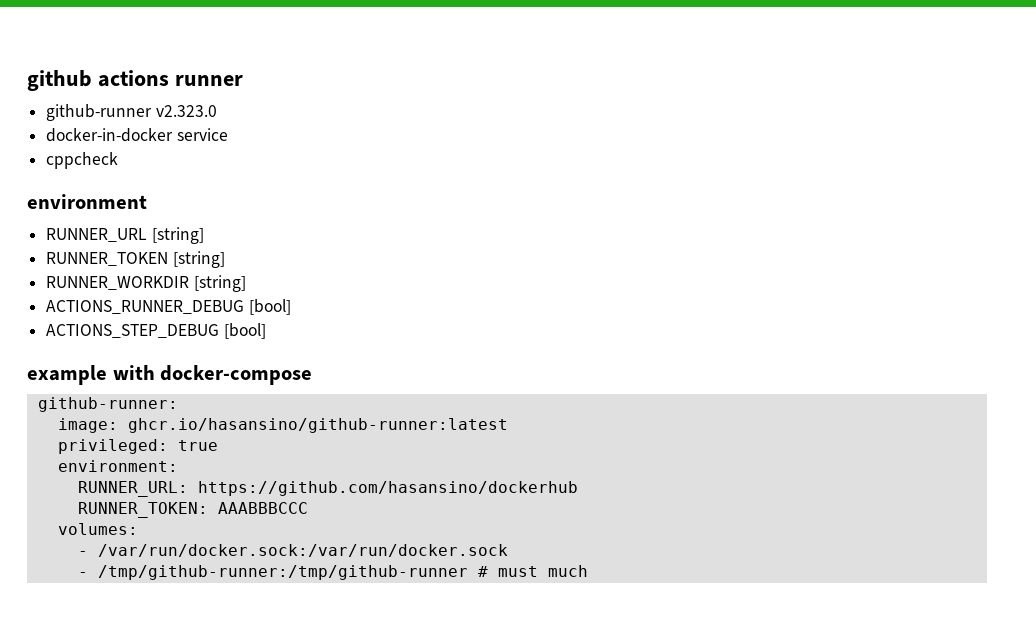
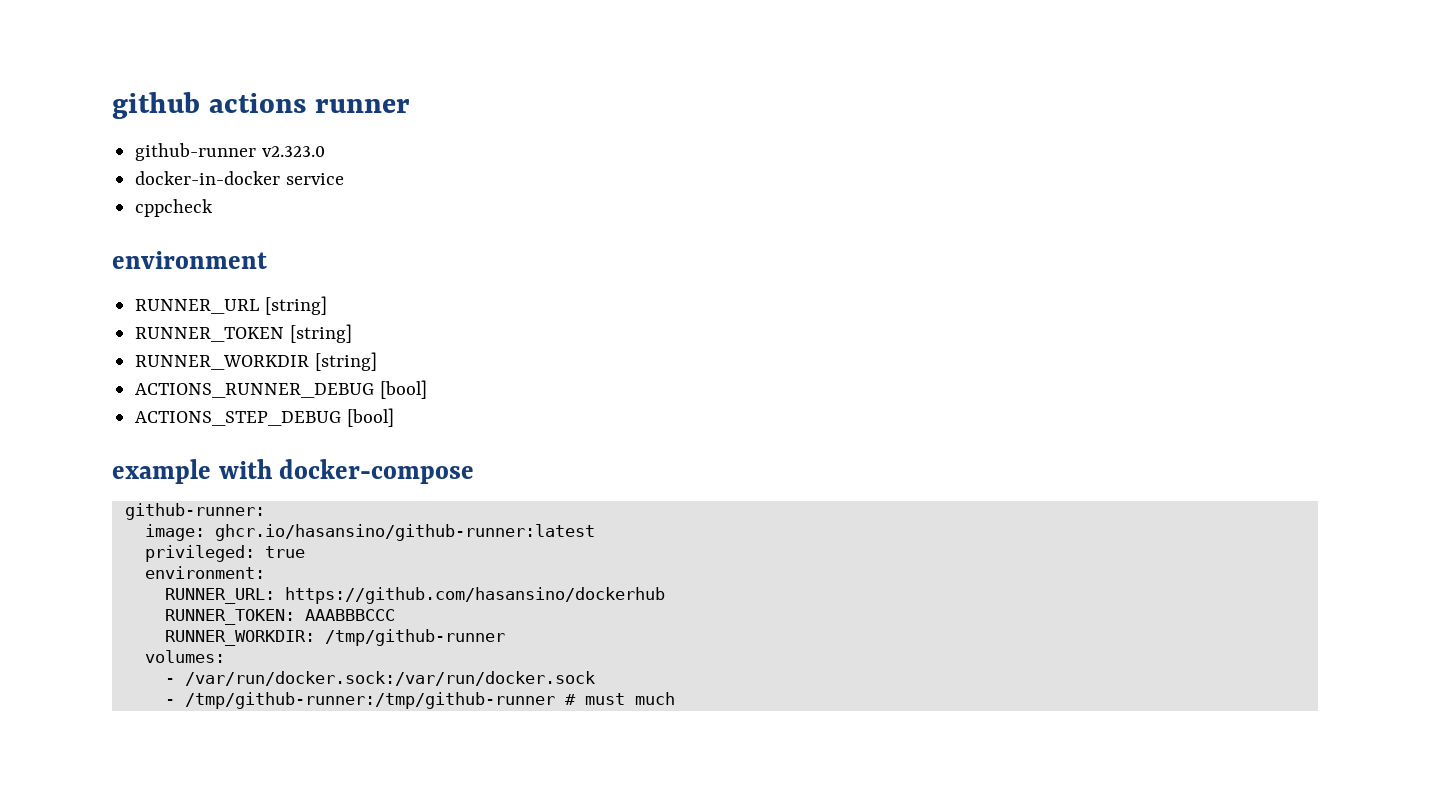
+ RUNNER_WORKDIR: /tmp/github-runner

